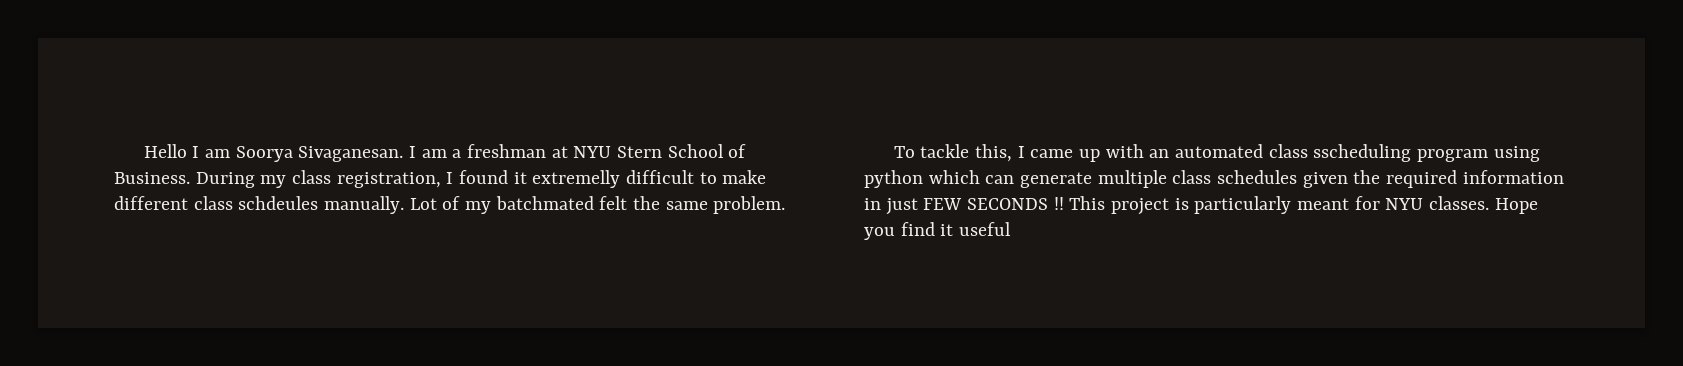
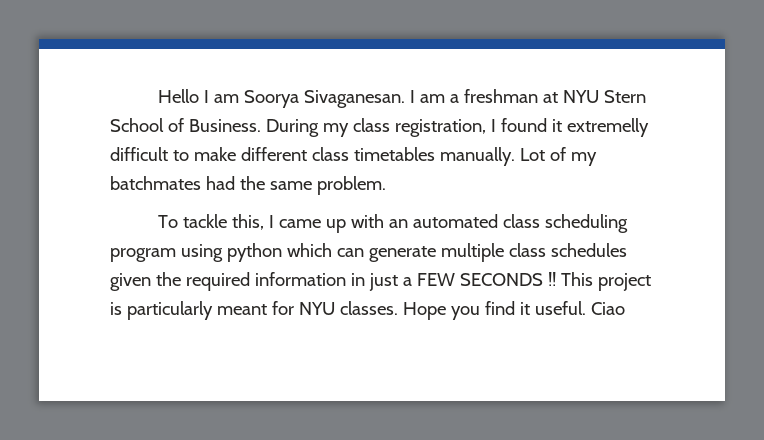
- During my class registration, I found it extremelly difficult to make different class schdeules manually.
+ During my class registration, I found it extremelly difficult to make different class timetables manually.
- Lot of my batchmated felt the same problem.
+ Lot of my batchmates had the same problem.
- To tackle this, I came up with an automated class sscheduling program using python which can generate multiple class schedules given the required information in just FEW SECONDS !!
+ To tackle this, I came up with an automated class scheduling program using python which can generate multiple class schedules given the required information in just a FEW SECONDS !!
- Hope you find it useful
+ Hope you find it useful. Ciao

